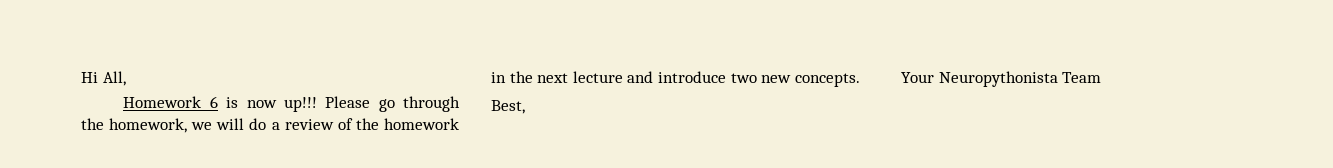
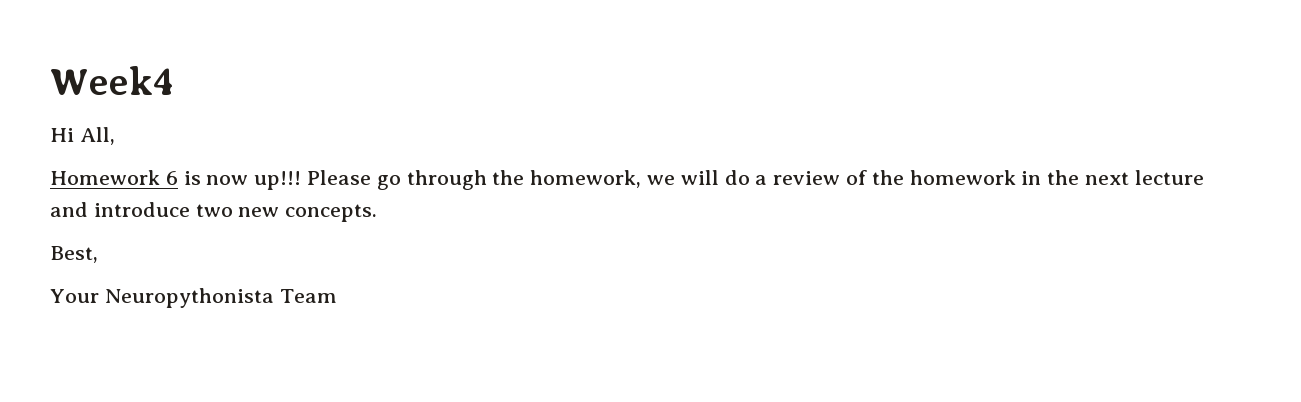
+ Week4

